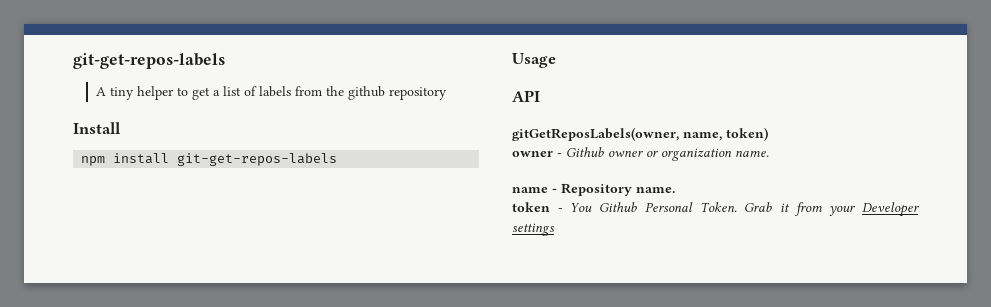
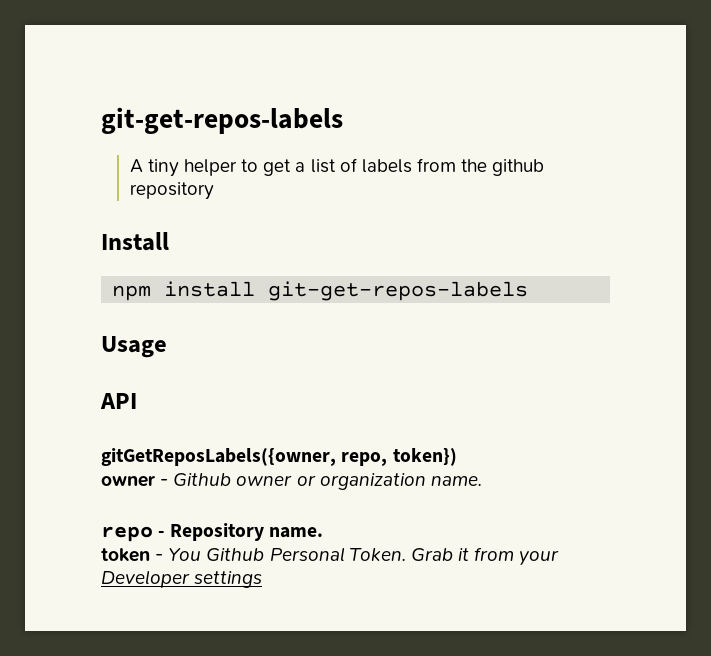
- gitGetReposLabels(owner, name, token)
+ gitGetReposLabels({owner, repo, token})
- name - Repository name.
+ repo - Repository name.

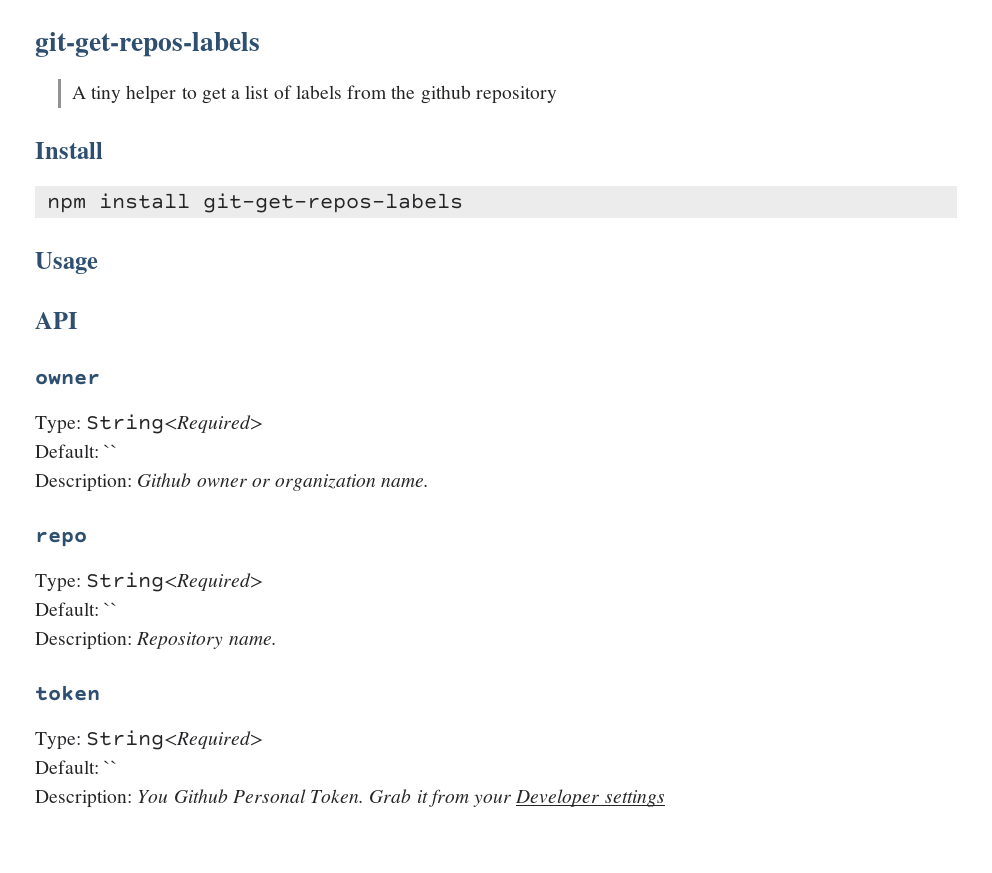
  API
- gitGetReposLabels({owner, repo, token})
- owner - Github owner or organization name.
+ owner
+ Type: String<Required>
+ Default: ``
+ Description: Github owner or organization name.
- repo - Repository name.
- token - You Github Personal Token.
+ repo
+ Type: String<Required>
+ Default: ``
+ Description: Repository name.
+ token
+ Type: String<Required>
+ Default: ``
+ Description: You Github Personal Token.

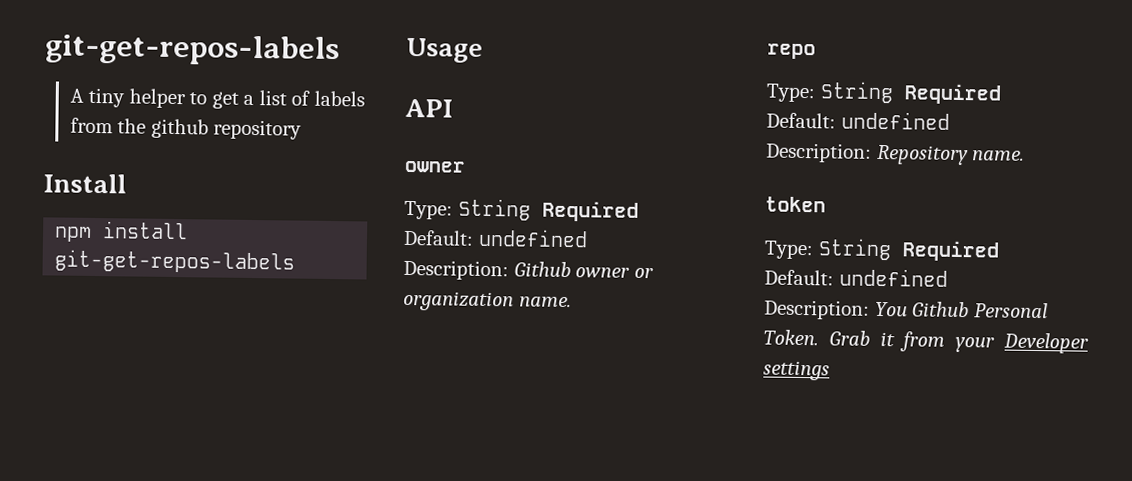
  API
  owner
- Type: String<Required>
- Default: ``
+ Type: String Required
+ Default: undefined
  repo
- Type: String<Required>
- Default: ``
+ Type: String Required
+ Default: undefined
  token
- Type: String<Required>
- Default: ``
+ Type: String Required
+ Default: undefined

